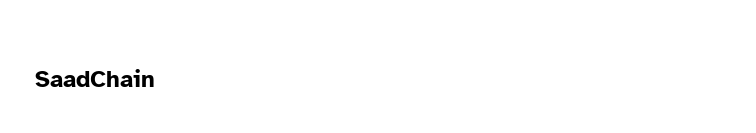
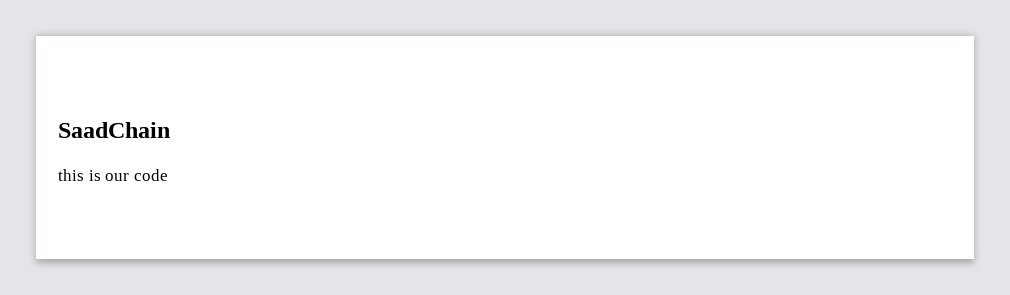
+ this is our code

